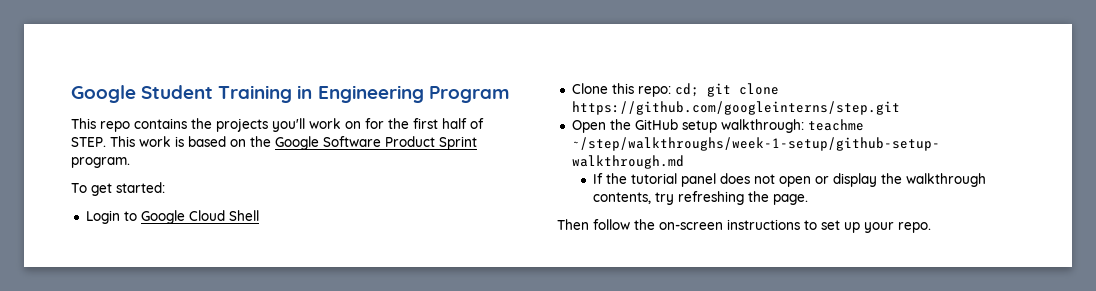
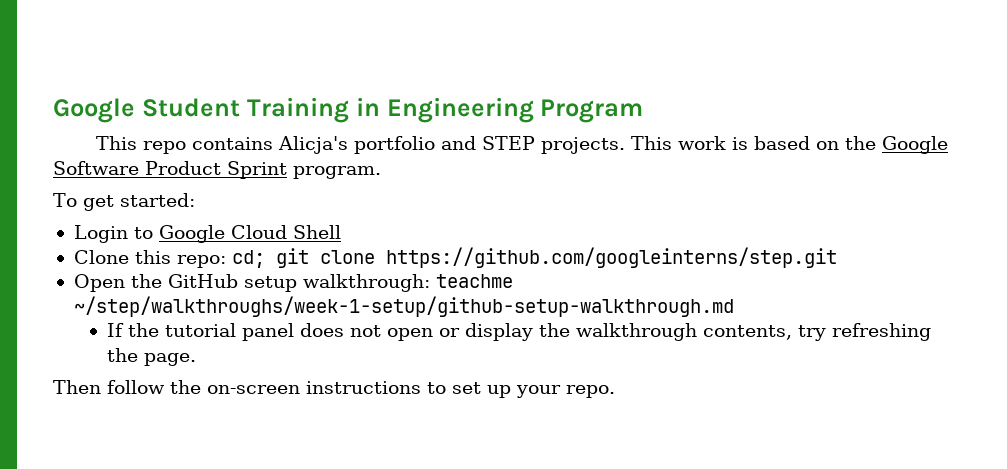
- This repo contains the projects you'll work on for the first half of STEP.
+ This repo contains Alicja's portfolio and STEP projects.

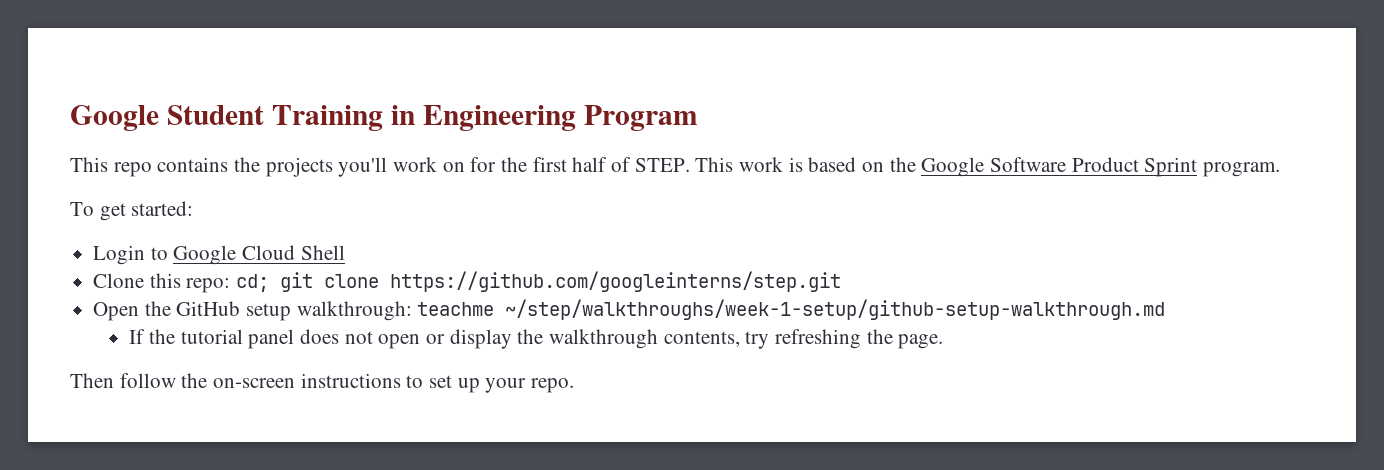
- This repo contains Alicja's portfolio and STEP projects.
+ This repo contains the projects you'll work on for the first half of STEP.

